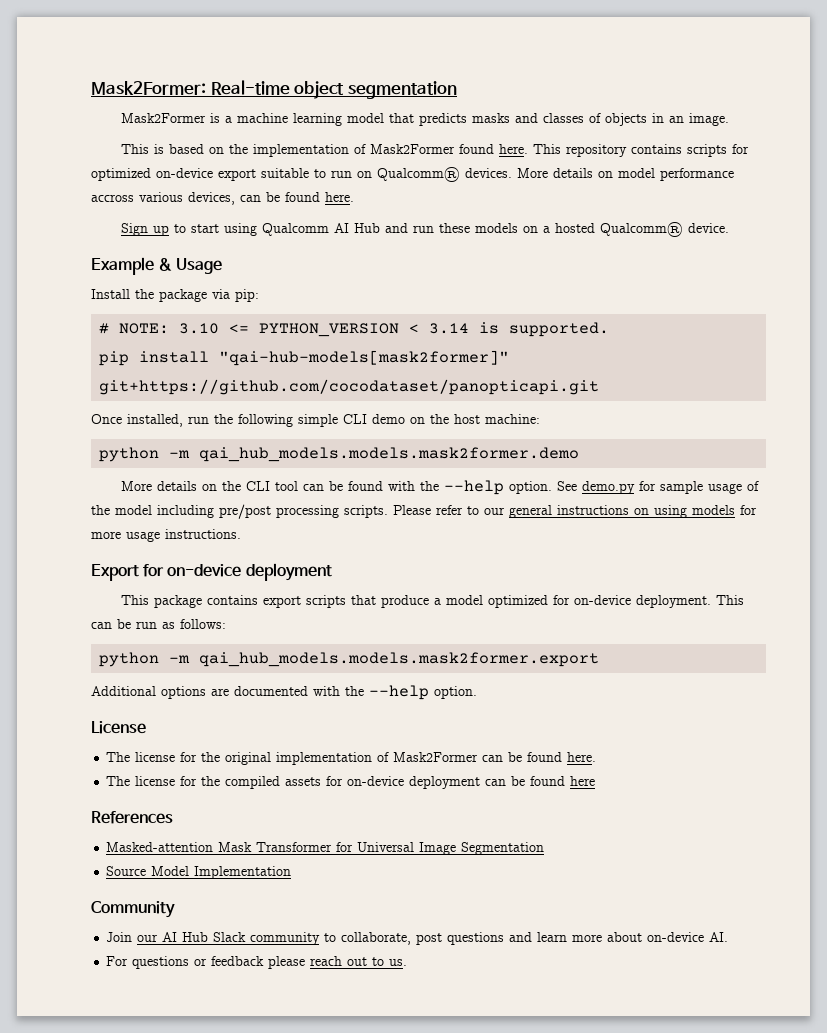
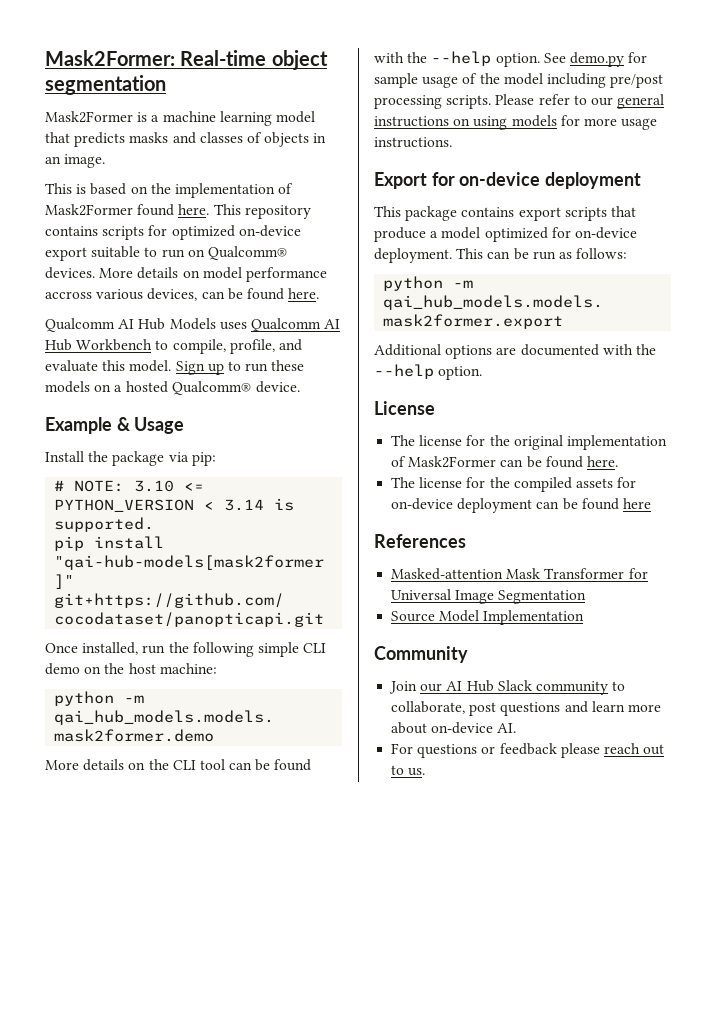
- Sign up to start using Qualcomm AI Hub and run these models on a hosted Qualcomm® device.
+ Qualcomm AI Hub Models uses Qualcomm AI Hub Workbench to compile, profile, and evaluate this model. Sign up to run these models on a hosted Qualcomm® device.

